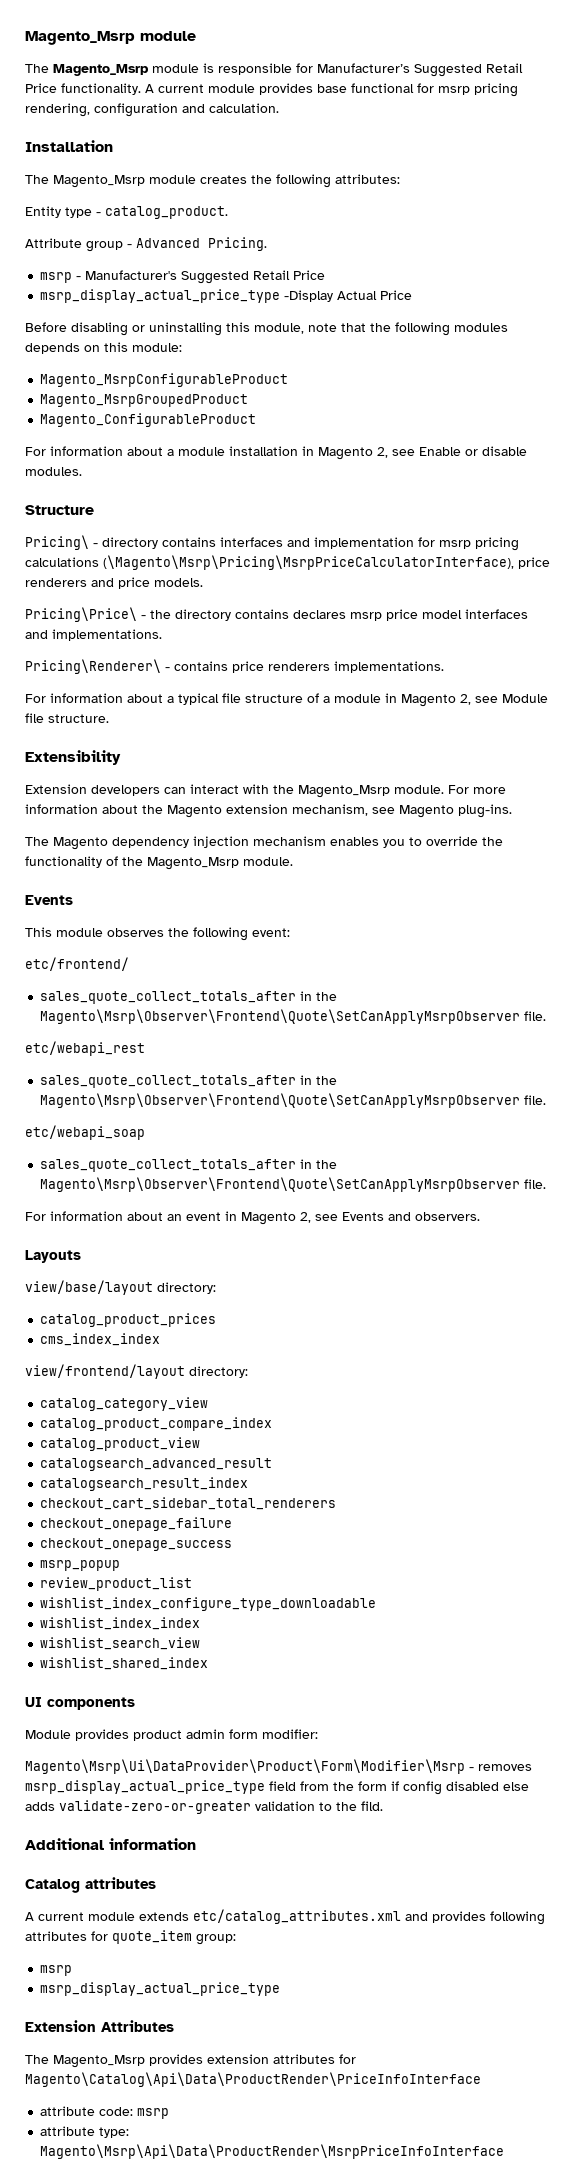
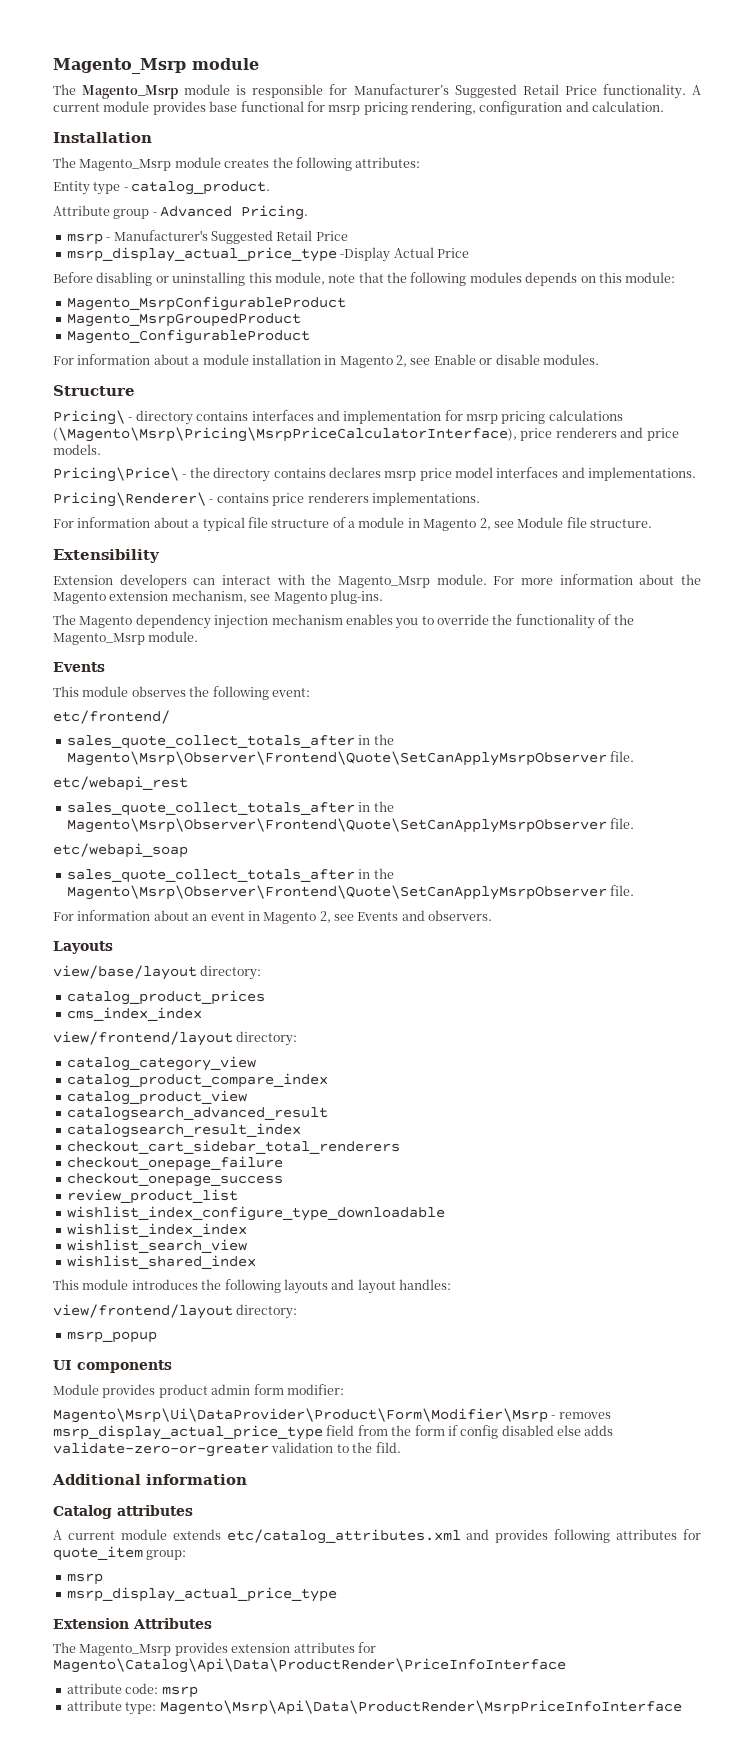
- msrp_popup
+ This module introduces the following layouts and layout handles:
+ view/frontend/layout directory:
+ msrp_popup

